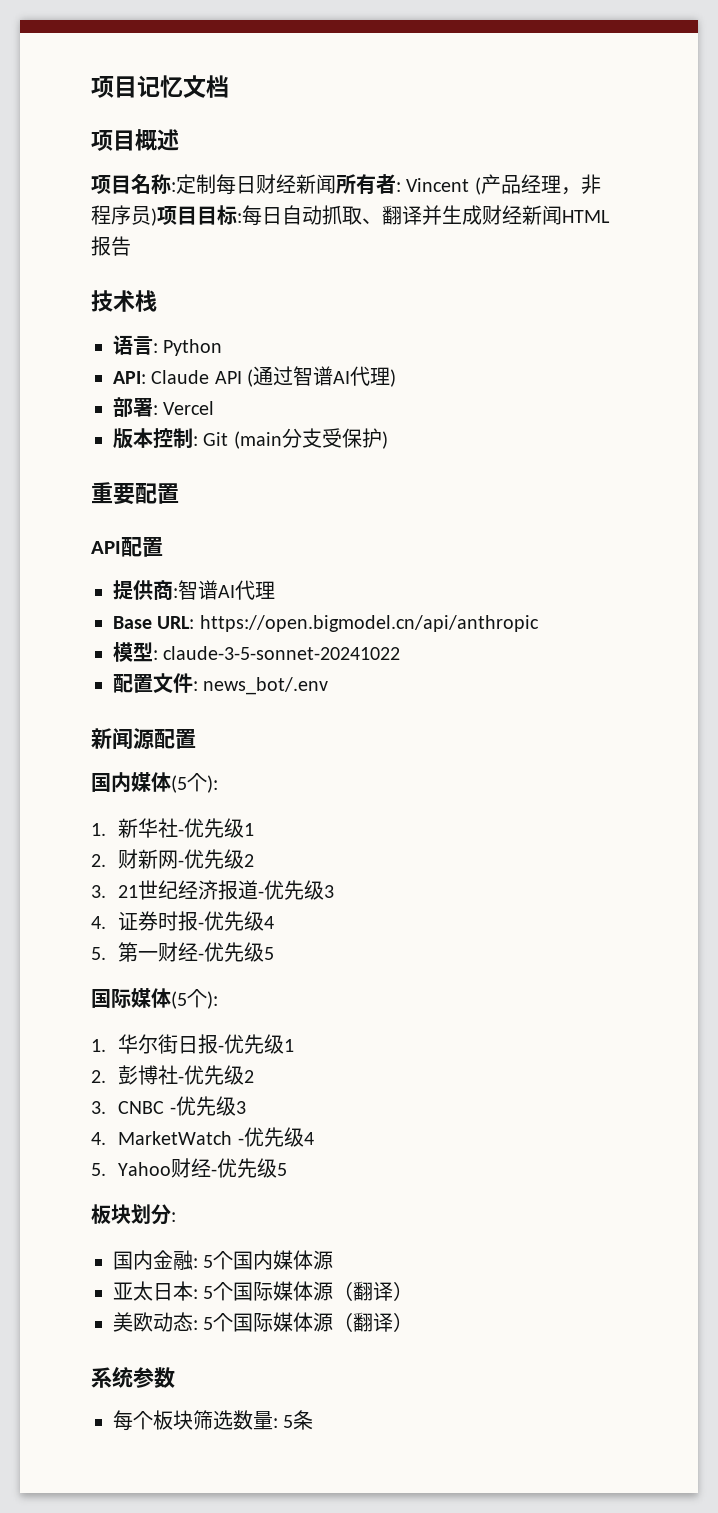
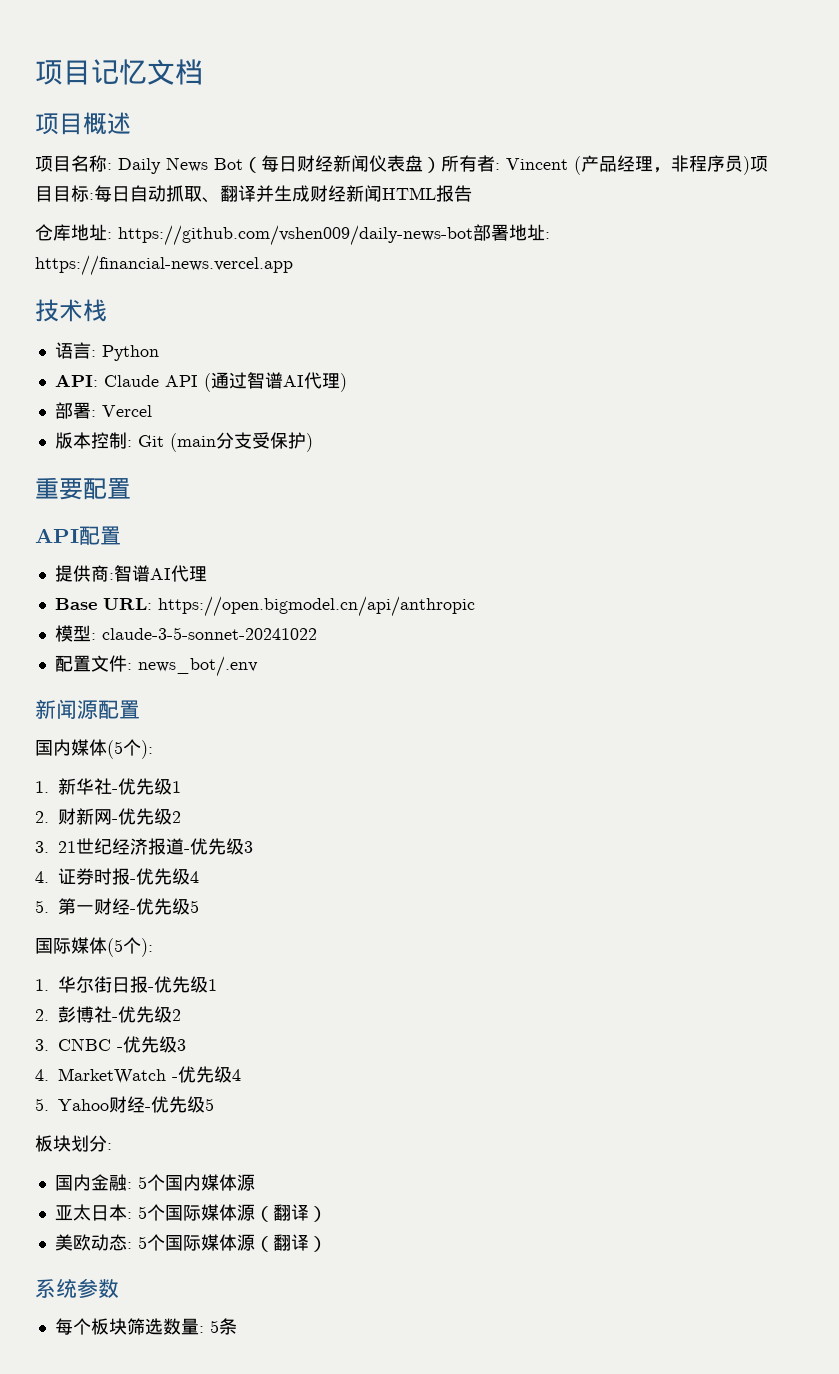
- 项目名称:定制每日财经新闻所有者: Vincent (产品经理，非程序员)项目目标:每日自动抓取、翻译并生成财经新闻HTML报告
+ 项目名称: Daily News Bot（每日财经新闻仪表盘）所有者: Vincent (产品经理，非程序员)项目目标:每日自动抓取、翻译并生成财经新闻HTML报告
+ 仓库地址: https://github.com/vshen009/daily-news-bot部署地址: https://financial-news.vercel.app

